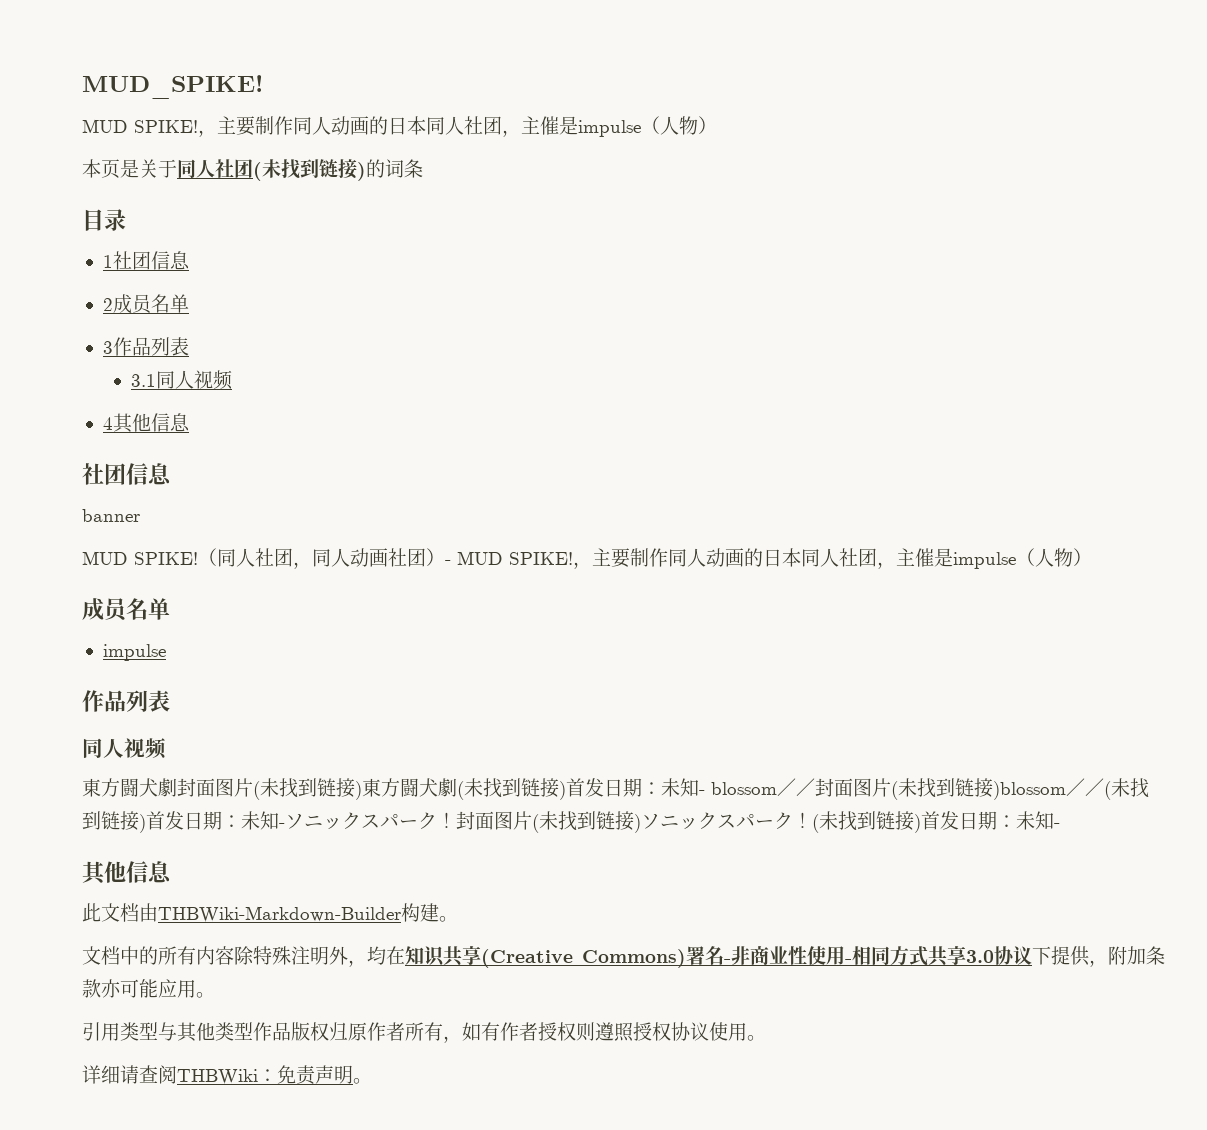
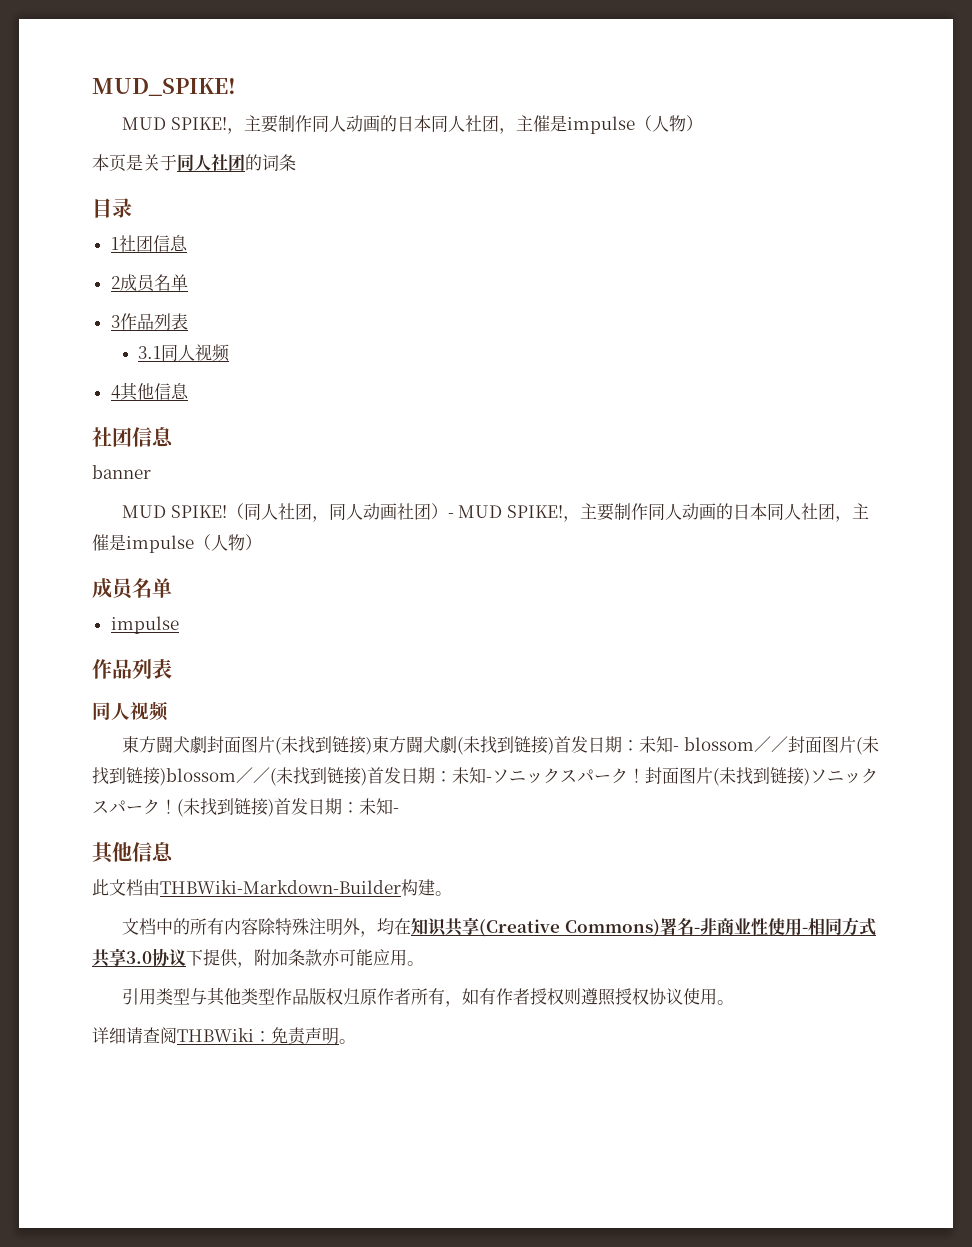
- 本页是关于同人社团(未找到链接)的词条
+ 本页是关于同人社团的词条

